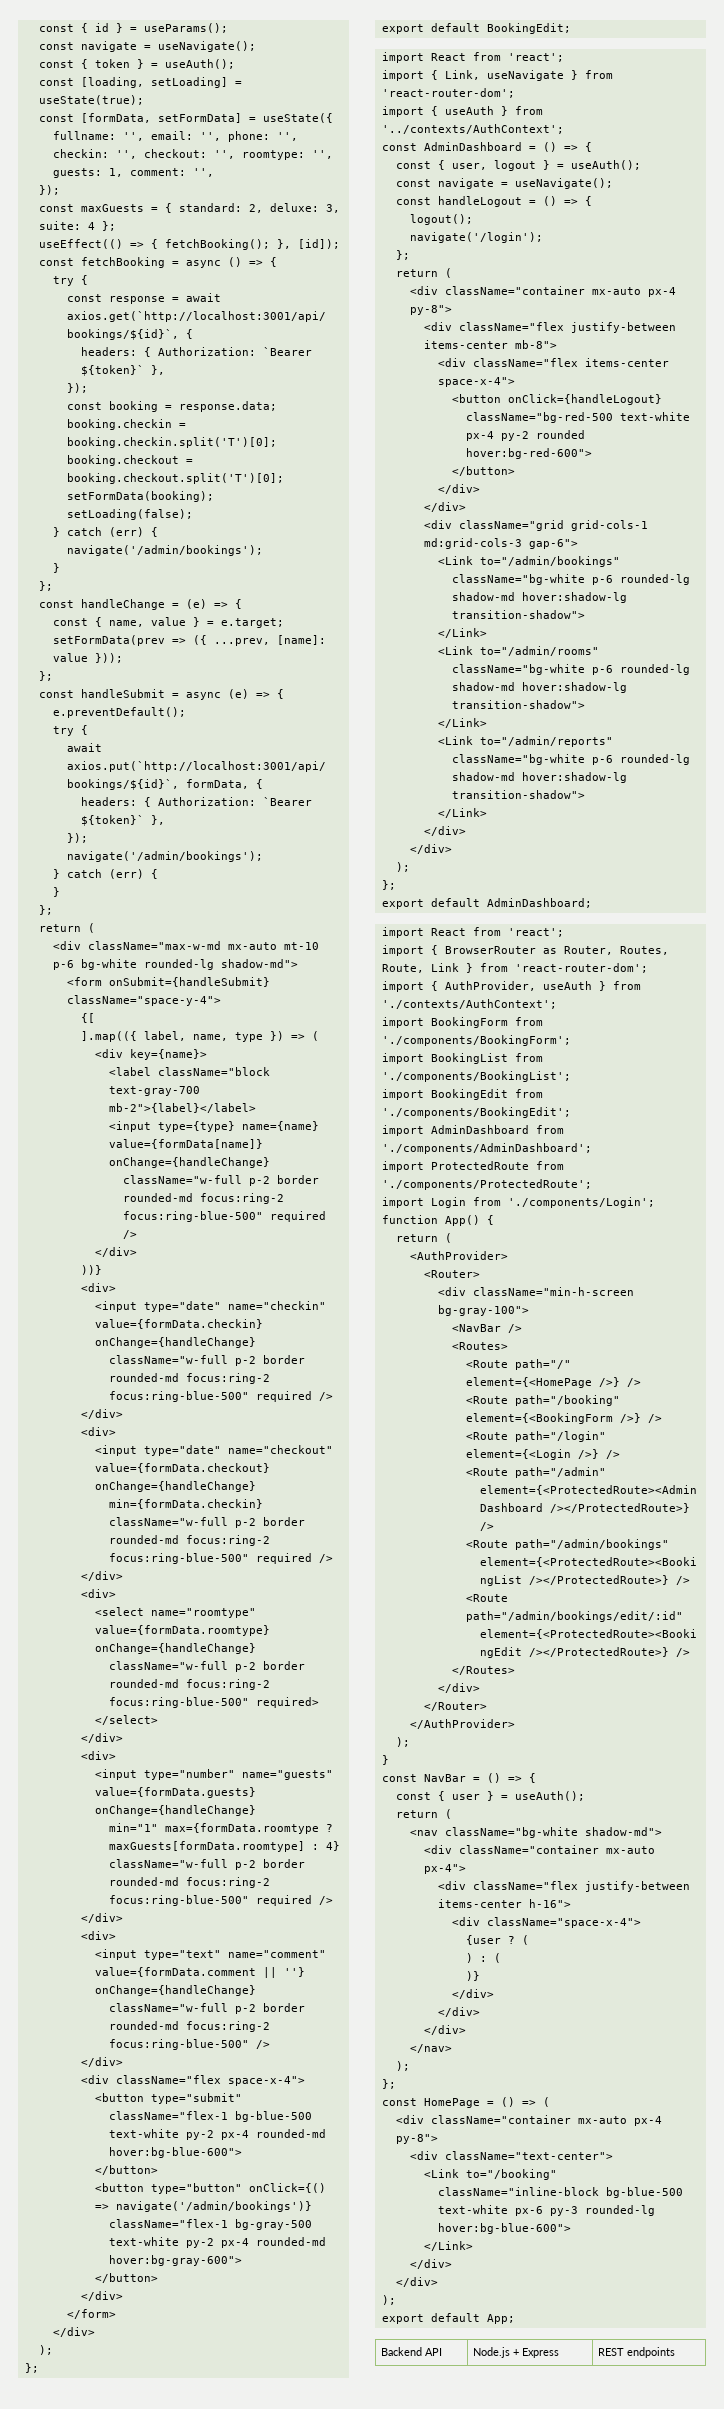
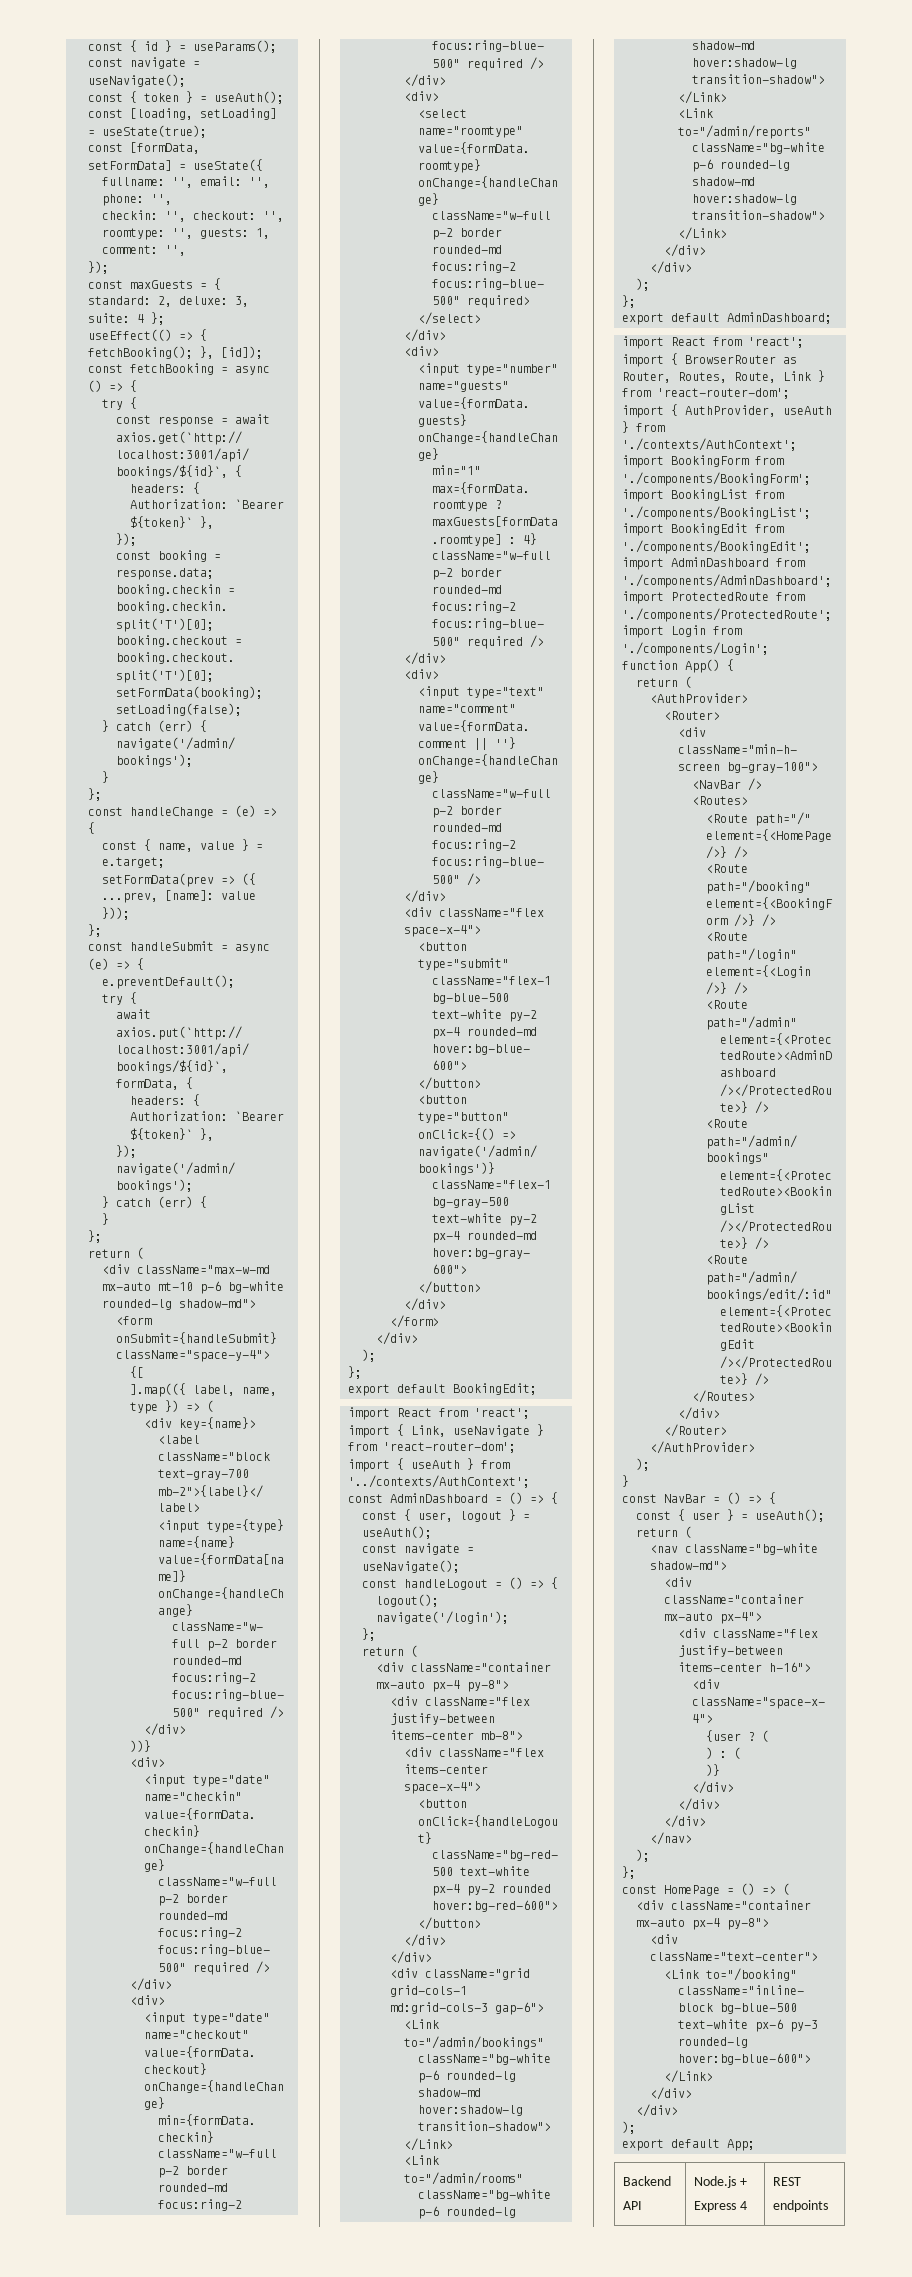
- Backend API | Node.js + Express | REST endpoints
+ Backend API | Node.js + Express 4 | REST endpoints

